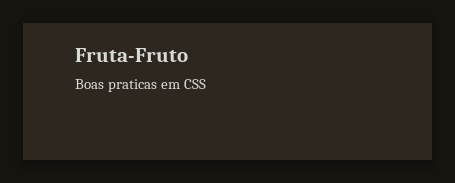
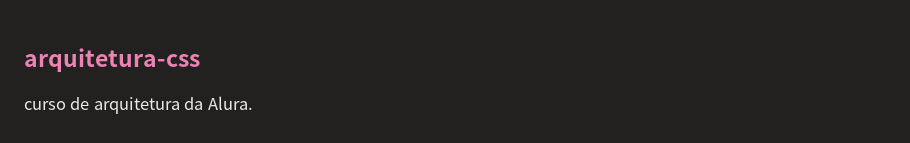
- Fruta-Fruto
- Boas praticas em CSS
+ arquitetura-css
+ curso de arquitetura da Alura.

